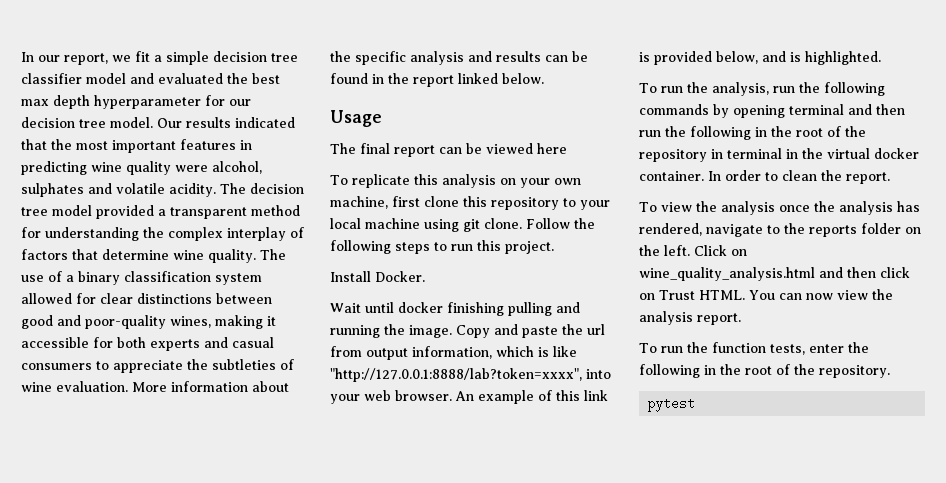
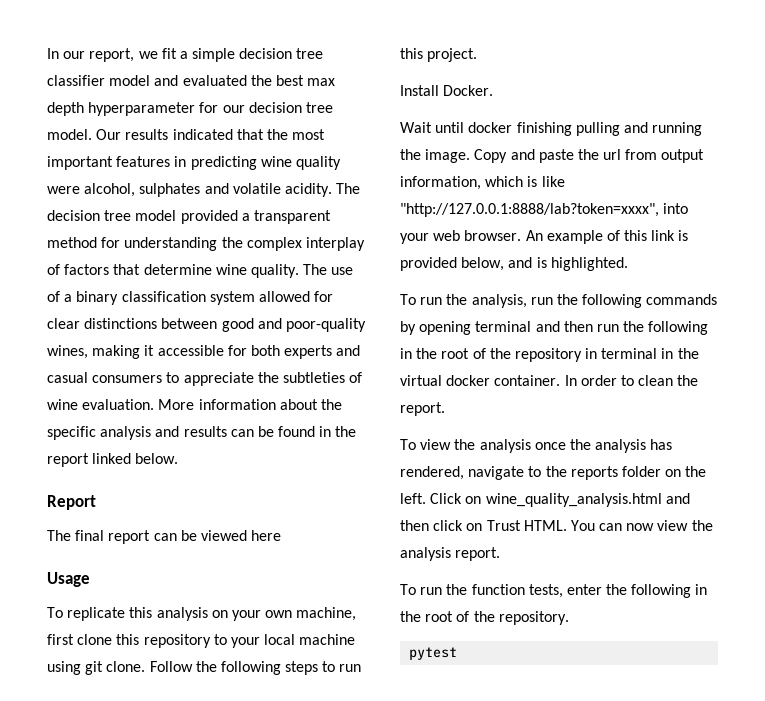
- Usage
+ Report
+ Usage

